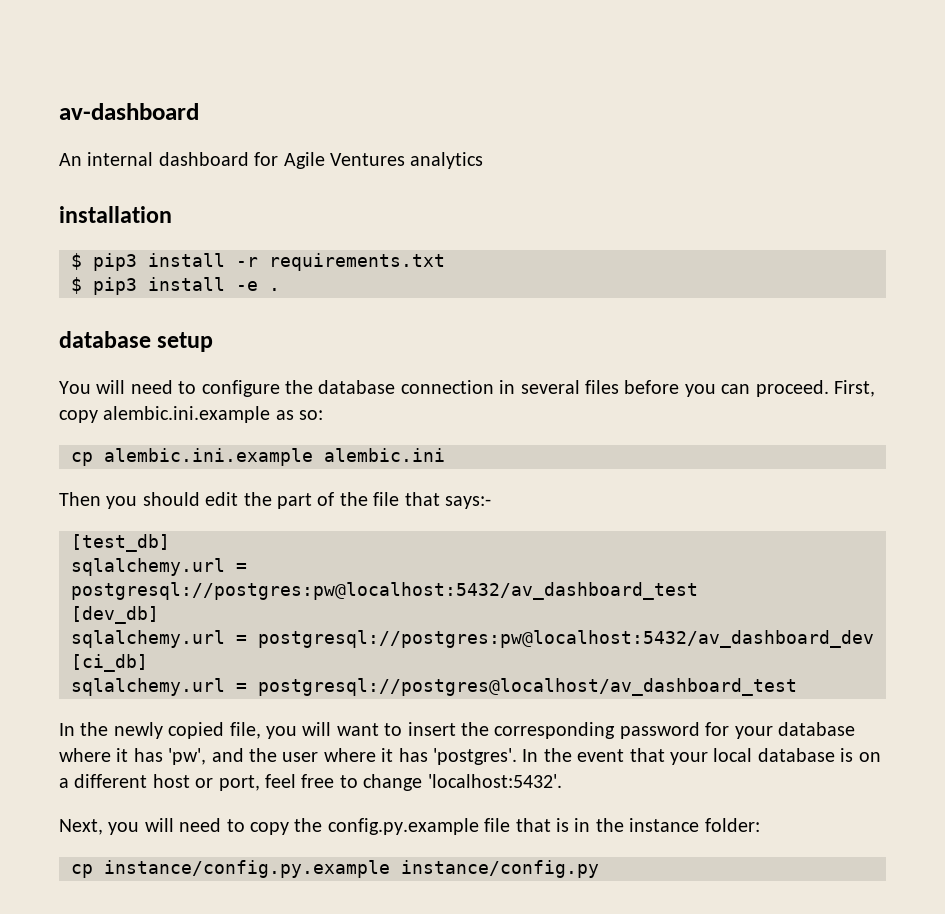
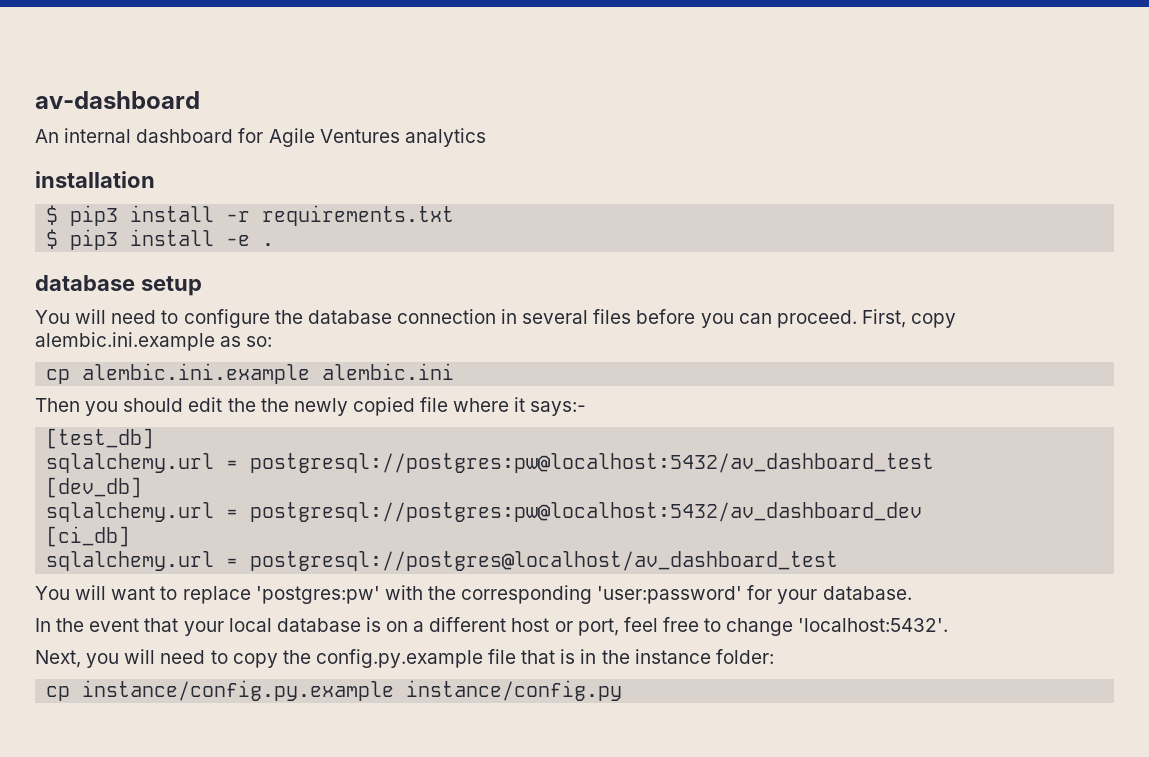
- Then you should edit the part of the file that says:-
+ Then you should edit the the newly copied file where it says:-
- In the newly copied file, you will want to insert the corresponding password for your database where it has 'pw', and the user where it has 'postgres'. In the event that your local database is on a different host or port, feel free to change 'localhost:5432'.
+ You will want to replace 'postgres:pw' with the corresponding 'user:password' for your database.
+ In the event that your local database is on a different host or port, feel free to change 'localhost:5432'.

